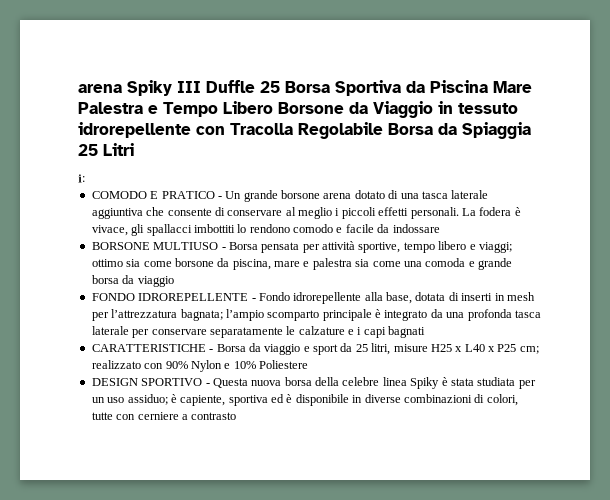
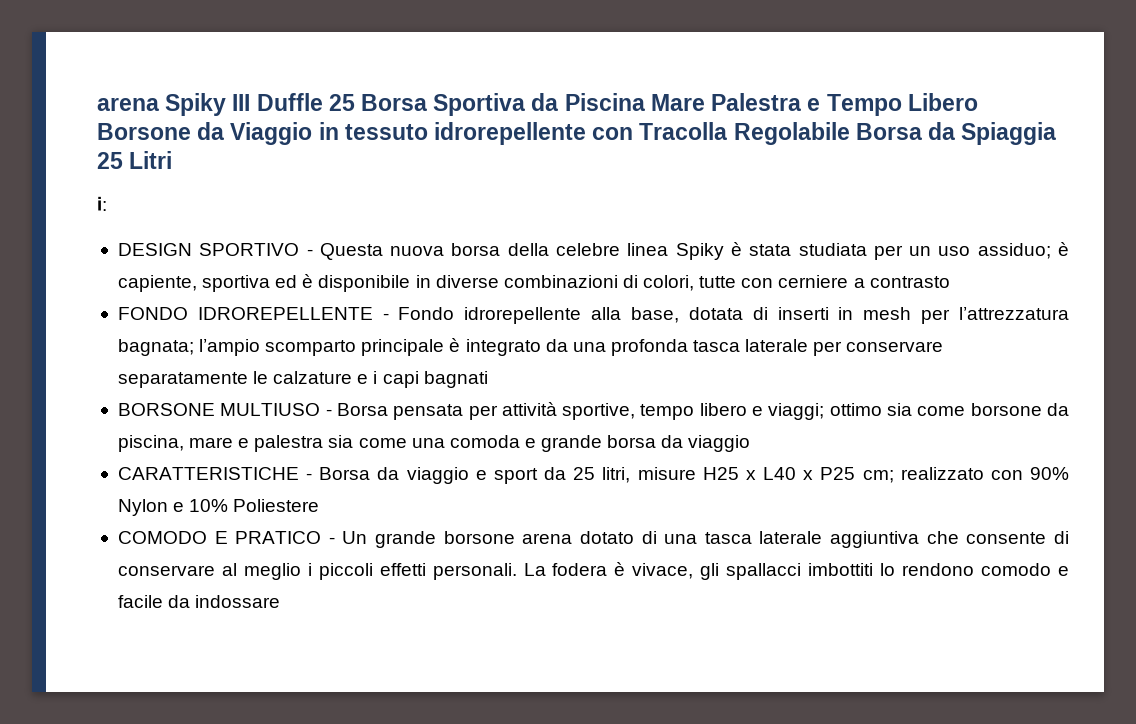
+ DESIGN SPORTIVO - Questa nuova borsa della celebre linea Spiky è stata studiata per un uso assiduo; è capiente, sportiva ed è disponibile in diverse combinazioni di colori, tutte con cerniere a contrasto
+ FONDO IDROREPELLENTE - Fondo idrorepellente alla base, dotata di inserti in mesh per l’attrezzatura bagnata; l’ampio scomparto principale è integrato da una profonda tasca laterale per conservare separatamente le calzature e i capi bagnati
+ BORSONE MULTIUSO - Borsa pensata per attività sportive, tempo libero e viaggi; ottimo sia come borsone da piscina, mare e palestra sia come una comoda e grande borsa da viaggio
+ CARATTERISTICHE - Borsa da viaggio e sport da 25 litri, misure H25 x L40 x P25 cm; realizzato con 90% Nylon e 10% Poliestere
- BORSONE MULTIUSO - Borsa pensata per attività sportive, tempo libero e viaggi; ottimo sia come borsone da piscina, mare e palestra sia come una comoda e grande borsa da viaggio
- FONDO IDROREPELLENTE - Fondo idrorepellente alla base, dotata di inserti in mesh per l’attrezzatura bagnata; l’ampio scomparto principale è integrato da una profonda tasca laterale per conservare separatamente le calzature e i capi bagnati
- CARATTERISTICHE - Borsa da viaggio e sport da 25 litri, misure H25 x L40 x P25 cm; realizzato con 90% Nylon e 10% Poliestere
- DESIGN SPORTIVO - Questa nuova borsa della celebre linea Spiky è stata studiata per un uso assiduo; è capiente, sportiva ed è disponibile in diverse combinazioni di colori, tutte con cerniere a contrasto

